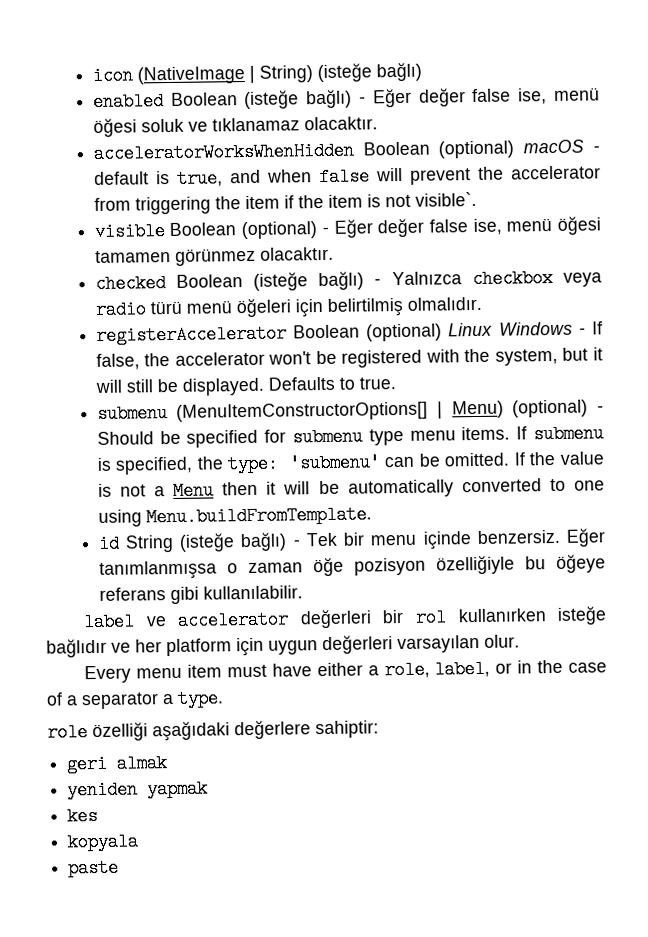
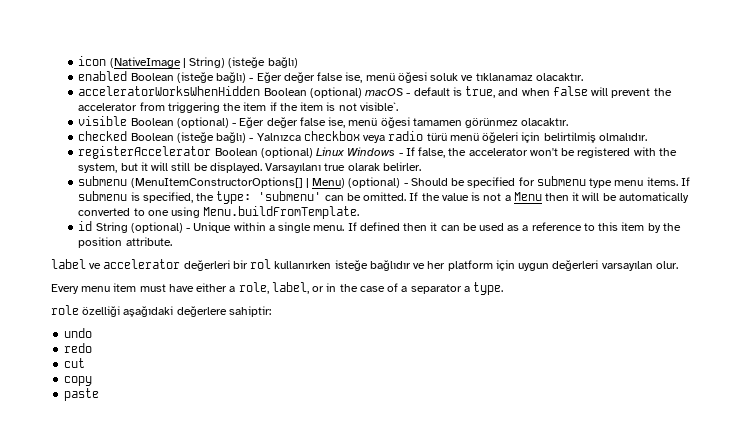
- Defaults to true.
+ Varsayılanı true olarak belirler.
- id String (isteğe bağlı) - Tek bir menu içinde benzersiz. Eğer tanımlanmışsa o zaman öğe pozisyon özelliğiyle bu öğeye referans gibi kullanılabilir.
+ id String (optional) - Unique within a single menu. If defined then it can be used as a reference to this item by the position attribute.
- geri almak
- yeniden yapmak
- kes
- kopyala
+ undo
+ redo
+ cut
+ copy

